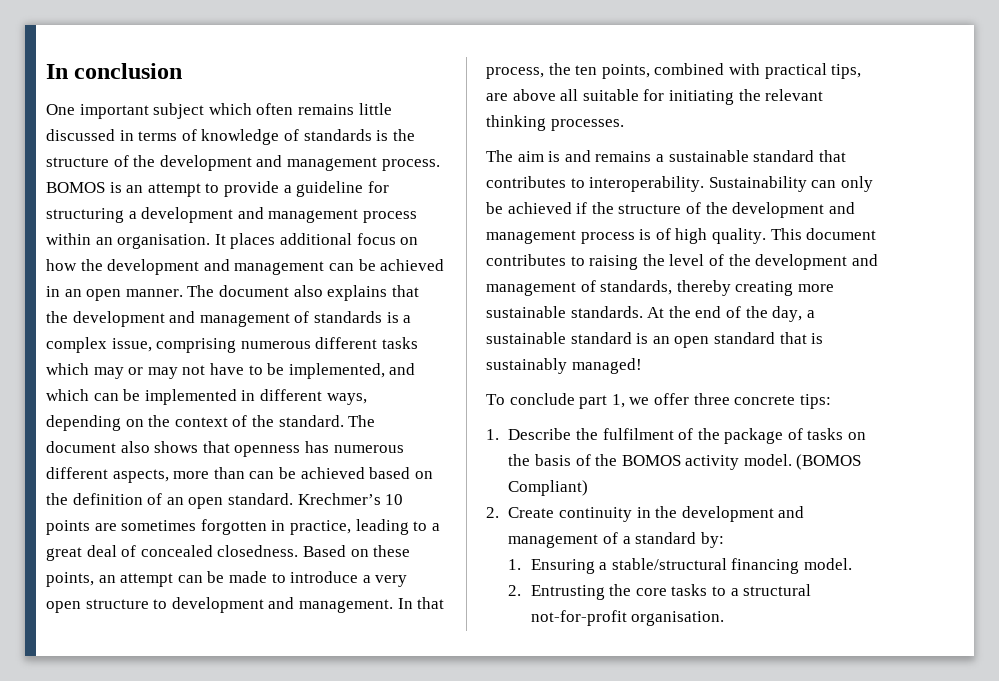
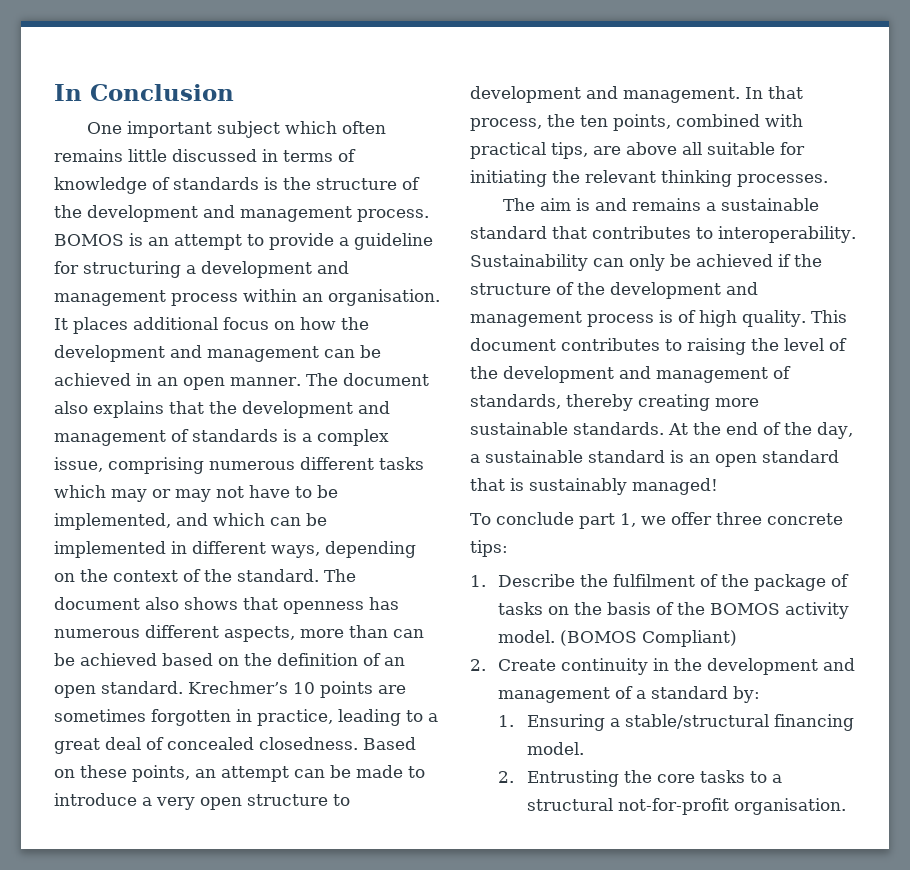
- In conclusion
+ In Conclusion

